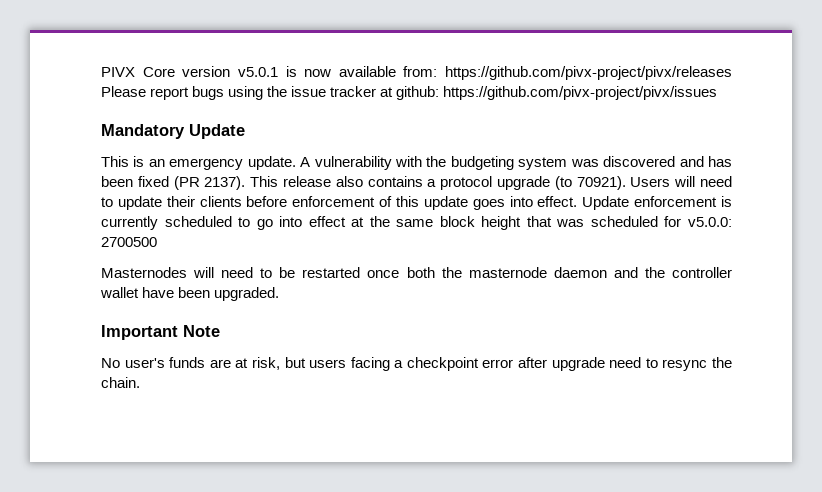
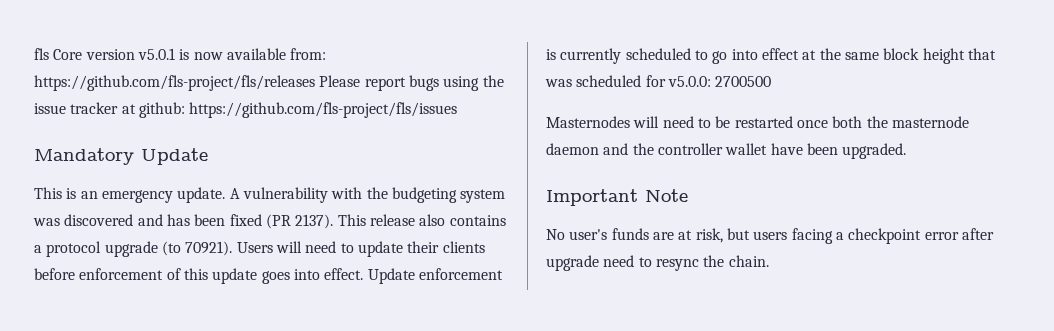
- PIVX Core version v5.0.1 is now available from: https://github.com/pivx-project/pivx/releases Please report bugs using the issue tracker at github: https://github.com/pivx-project/pivx/issues
+ fls Core version v5.0.1 is now available from: https://github.com/fls-project/fls/releases Please report bugs using the issue tracker at github: https://github.com/fls-project/fls/issues

